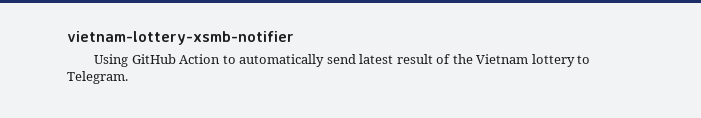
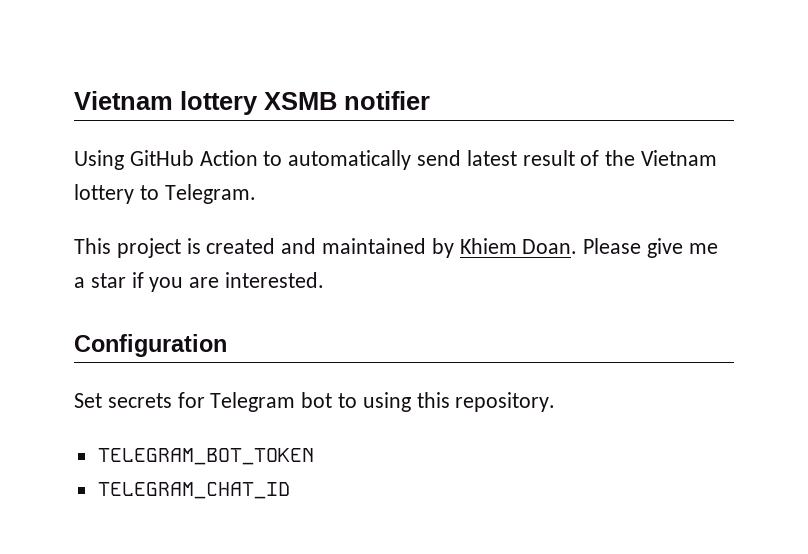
- vietnam-lottery-xsmb-notifier
+ Vietnam lottery XSMB notifier
+ This project is created and maintained by Khiem Doan. Please give me a star if you are interested.
+ Configuration
+ Set secrets for Telegram bot to using this repository.
+ TELEGRAM_BOT_TOKEN
+ TELEGRAM_CHAT_ID

